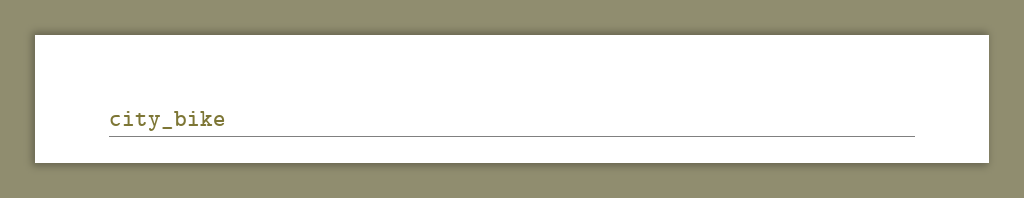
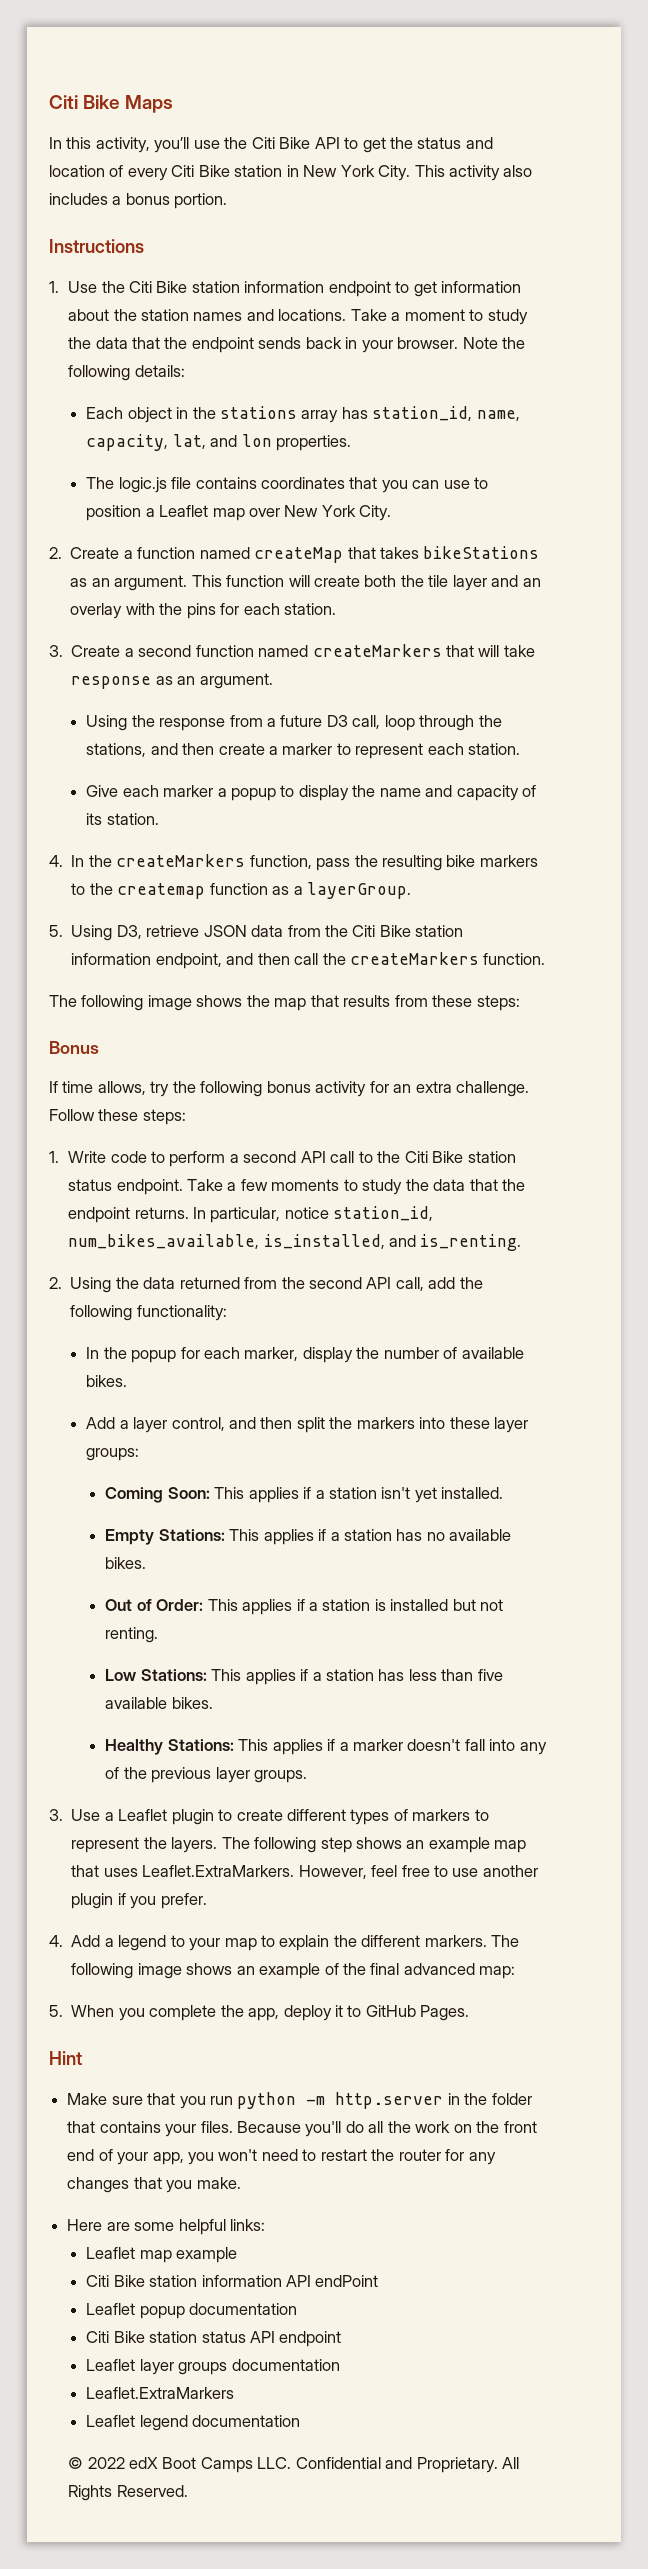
- city_bike
+ Citi Bike Maps
+ In this activity, you’ll use the Citi Bike API to get the status and location of every Citi Bike station in New York City. This activity also includes a bonus portion.
+ Instructions
+ 1. Use the Citi Bike station information endpoint to get information about the station names and locations. Take a moment to study the data that the endpoint sends back in your browser. Note the following details:
+ Each object in the stations array has station_id, name, capacity, lat, and lon properties.
+ The logic.js file contains coordinates that you can use to position a Leaflet map over New York City.
+ 2. Create a function named createMap that takes bikeStations as an argument. This function will create both the tile layer and an overlay with the pins for each station.
+ 3. Create a second function named createMarkers that will take response as an argument.
+ Using the response from a future D3 call, loop through the stations, and then create a marker to represent each station.
+ Give each marker a popup to display the name and capacity of its station.
+ 4. In the createMarkers function, pass the resulting bike markers to the createmap function as a layerGroup.
+ 5. Using D3, retrieve JSON data from the Citi Bike station information endpoint, and then call the createMarkers function.
+ The following image shows the map that results from these steps:
+ Bonus
+ If time allows, try the following bonus activity for an extra challenge. Follow these steps:
+ 1. Write code to perform a second API call to the Citi Bike station status endpoint. Take a few moments to study the data that the endpoint returns. In particular, notice station_id, num_bikes_available, is_installed, and is_renting.
+ 2. Using the data returned from the second API call, add the following functionality:
+ In the popup for each marker, display the number of available bikes.
+ Add a layer control, and then split the markers into these layer groups:
+ Coming Soon: This applies if a station isn't yet installed.
+ Empty Stations: This applies if a station has no available bikes.
+ Out of Order: This applies if a station is installed but not renting.
+ Low Stations: This applies if a station has less than five available bikes.
+ Healthy Stations: This applies if a marker doesn't fall into any of the previous layer groups.
+ 3. Use a Leaflet plugin to create different types of markers to represent the layers. The following step shows an example map that uses Leaflet.ExtraMarkers. However, feel free to use another plugin if you prefer.
+ 4. Add a legend to your map to explain the different markers. The following image shows an example of the final advanced map:
+ 5. When you complete the app, deploy it to GitHub Pages.
+ Hint
+ Make sure that you run python -m http.server in the folder that contains your files. Because you'll do all the work on the front end of your app, you won't need to restart the router for any changes that you make.
+ Here are some helpful links:
+ Leaflet map example
+ Citi Bike station information API endPoint
+ Leaflet popup documentation
+ Citi Bike station status API endpoint
+ Leaflet layer groups documentation
+ Leaflet.ExtraMarkers
+ Leaflet legend documentation
+ © 2022 edX Boot Camps LLC. Confidential and Proprietary. All Rights Reserved.

